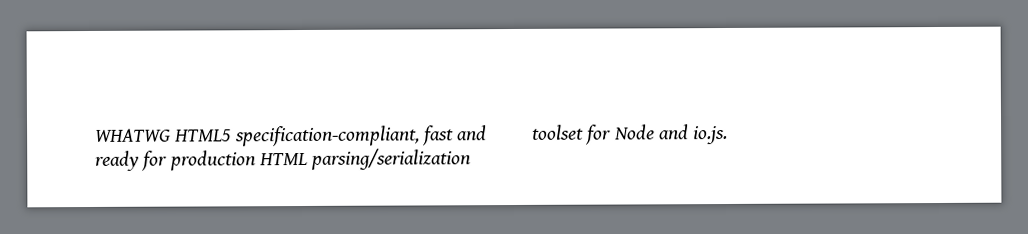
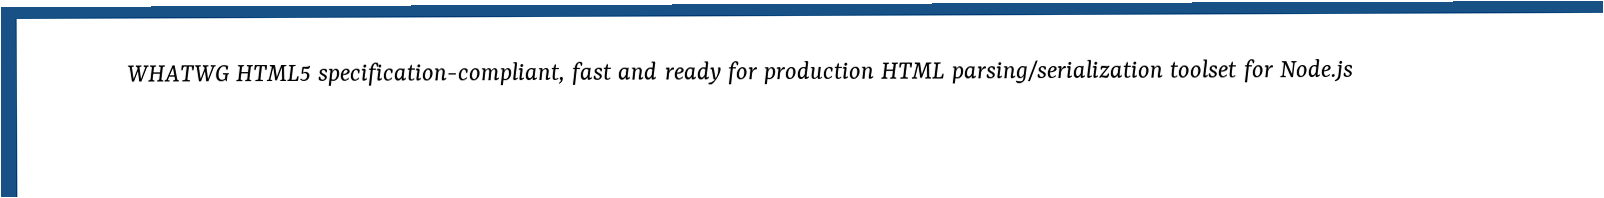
- WHATWG HTML5 specification-compliant, fast and ready for production HTML parsing/serialization toolset for Node and io.js.
+ WHATWG HTML5 specification-compliant, fast and ready for production HTML parsing/serialization toolset for Node.js

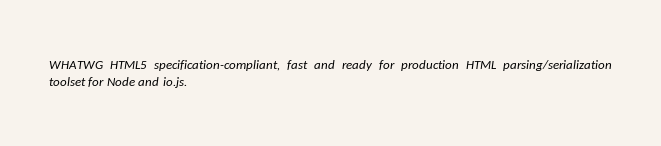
- WHATWG HTML5 specification-compliant, fast and ready for production HTML parsing/serialization toolset for Node.js
+ WHATWG HTML5 specification-compliant, fast and ready for production HTML parsing/serialization toolset for Node and io.js.

